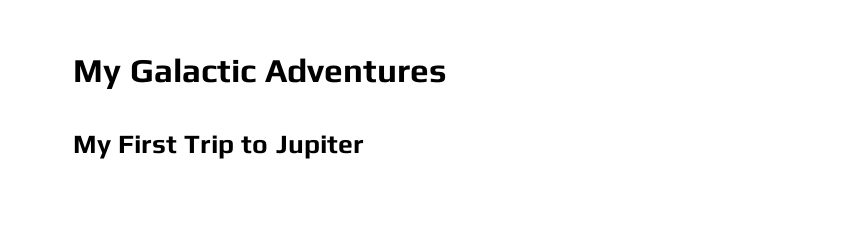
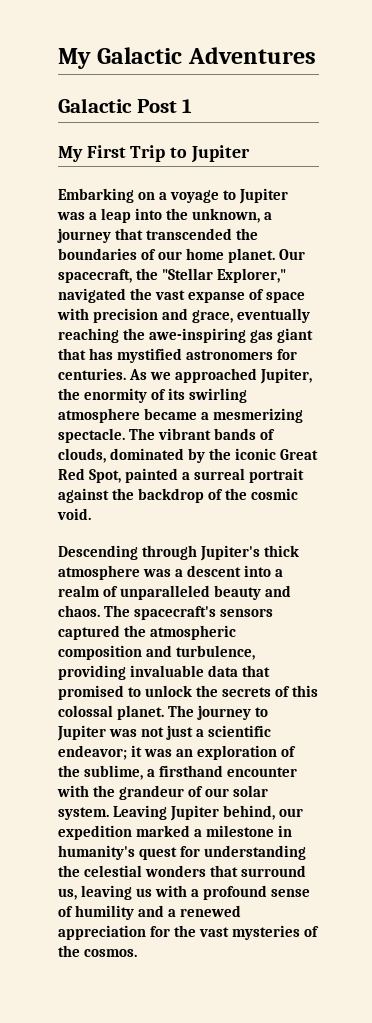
+ Galactic Post 1
+ Embarking on a voyage to Jupiter was a leap into the unknown, a journey that transcended the boundaries of our home planet. Our spacecraft, the "Stellar Explorer," navigated the vast expanse of space with precision and grace, eventually reaching the awe-inspiring gas giant that has mystified astronomers for centuries. As we approached Jupiter, the enormity of its swirling atmosphere became a mesmerizing spectacle. The vibrant bands of clouds, dominated by the iconic Great Red Spot, painted a surreal portrait against the backdrop of the cosmic void.
+ Descending through Jupiter's thick atmosphere was a descent into a realm of unparalleled beauty and chaos. The spacecraft's sensors captured the atmospheric composition and turbulence, providing invaluable data that promised to unlock the secrets of this colossal planet. The journey to Jupiter was not just a scientific endeavor; it was an exploration of the sublime, a firsthand encounter with the grandeur of our solar system. Leaving Jupiter behind, our expedition marked a milestone in humanity's quest for understanding the celestial wonders that surround us, leaving us with a profound sense of humility and a renewed appreciation for the vast mysteries of the cosmos.

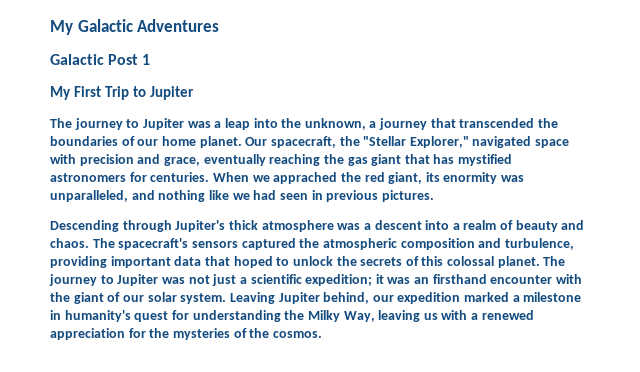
- Embarking on a voyage to Jupiter was a leap into the unknown, a journey that transcended the boundaries of our home planet.
+ The journey to Jupiter was a leap into the unknown, a journey that transcended the boundaries of our home planet.
- Our spacecraft, the "Stellar Explorer," navigated the vast expanse of space with precision and grace, eventually reaching the awe-inspiring gas giant that has mystified astronomers for centuries.
+ Our spacecraft, the "Stellar Explorer," navigated space with precision and grace, eventually reaching the gas giant that has mystified astronomers for centuries.
- As we approached Jupiter, the enormity of its swirling atmosphere became a mesmerizing spectacle. The vibrant bands of clouds, dominated by the iconic Great Red Spot, painted a surreal portrait against the backdrop of the cosmic void.
+ When we apprached the red giant, its enormity was unparalleled, and nothing like we had seen in previous pictures.
- Descending through Jupiter's thick atmosphere was a descent into a realm of unparalleled beauty and chaos.
+ Descending through Jupiter's thick atmosphere was a descent into a realm of beauty and chaos.
- The spacecraft's sensors captured the atmospheric composition and turbulence, providing invaluable data that promised to unlock the secrets of this colossal planet.
+ The spacecraft's sensors captured the atmospheric composition and turbulence, providing important data that hoped to unlock the secrets of this colossal planet.
- The journey to Jupiter was not just a scientific endeavor; it was an exploration of the sublime, a firsthand encounter with the grandeur of our solar system.
+ The journey to Jupiter was not just a scientific expedition; it was an firsthand encounter with the giant of our solar system.
- Leaving Jupiter behind, our expedition marked a milestone in humanity's quest for understanding the celestial wonders that surround us, leaving us with a profound sense of humility and a renewed appreciation for the vast mysteries of the cosmos.
+ Leaving Jupiter behind, our expedition marked a milestone in humanity's quest for understanding the Milky Way, leaving us with a renewed appreciation for the mysteries of the cosmos.

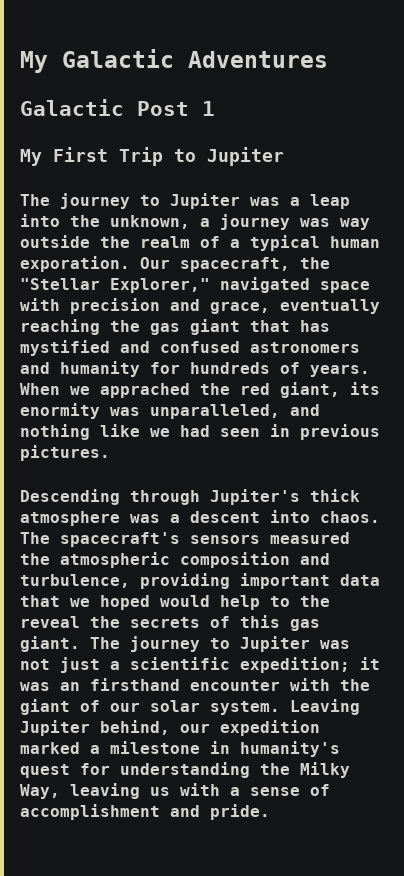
- The journey to Jupiter was a leap into the unknown, a journey that transcended the boundaries of our home planet.
+ The journey to Jupiter was a leap into the unknown, a journey was way outside the realm of a typical human exporation.
- Our spacecraft, the "Stellar Explorer," navigated space with precision and grace, eventually reaching the gas giant that has mystified astronomers for centuries.
+ Our spacecraft, the "Stellar Explorer," navigated space with precision and grace, eventually reaching the gas giant that has mystified and confused astronomers and humanity for hundreds of years.
- Descending through Jupiter's thick atmosphere was a descent into a realm of beauty and chaos.
+ Descending through Jupiter's thick atmosphere was a descent into chaos.
- The spacecraft's sensors captured the atmospheric composition and turbulence, providing important data that hoped to unlock the secrets of this colossal planet.
+ The spacecraft's sensors measured the atmospheric composition and turbulence, providing important data that we hoped would help to the reveal the secrets of this gas giant.
- Leaving Jupiter behind, our expedition marked a milestone in humanity's quest for understanding the Milky Way, leaving us with a renewed appreciation for the mysteries of the cosmos.
+ Leaving Jupiter behind, our expedition marked a milestone in humanity's quest for understanding the Milky Way, leaving us with a sense of accomplishment and pride.

